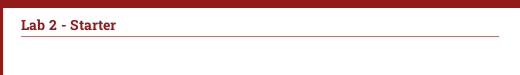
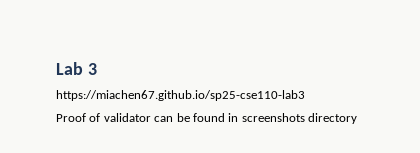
- Lab 2 - Starter
+ Lab 3
+ https://miachen67.github.io/sp25-cse110-lab3
+ Proof of validator can be found in screenshots directory

